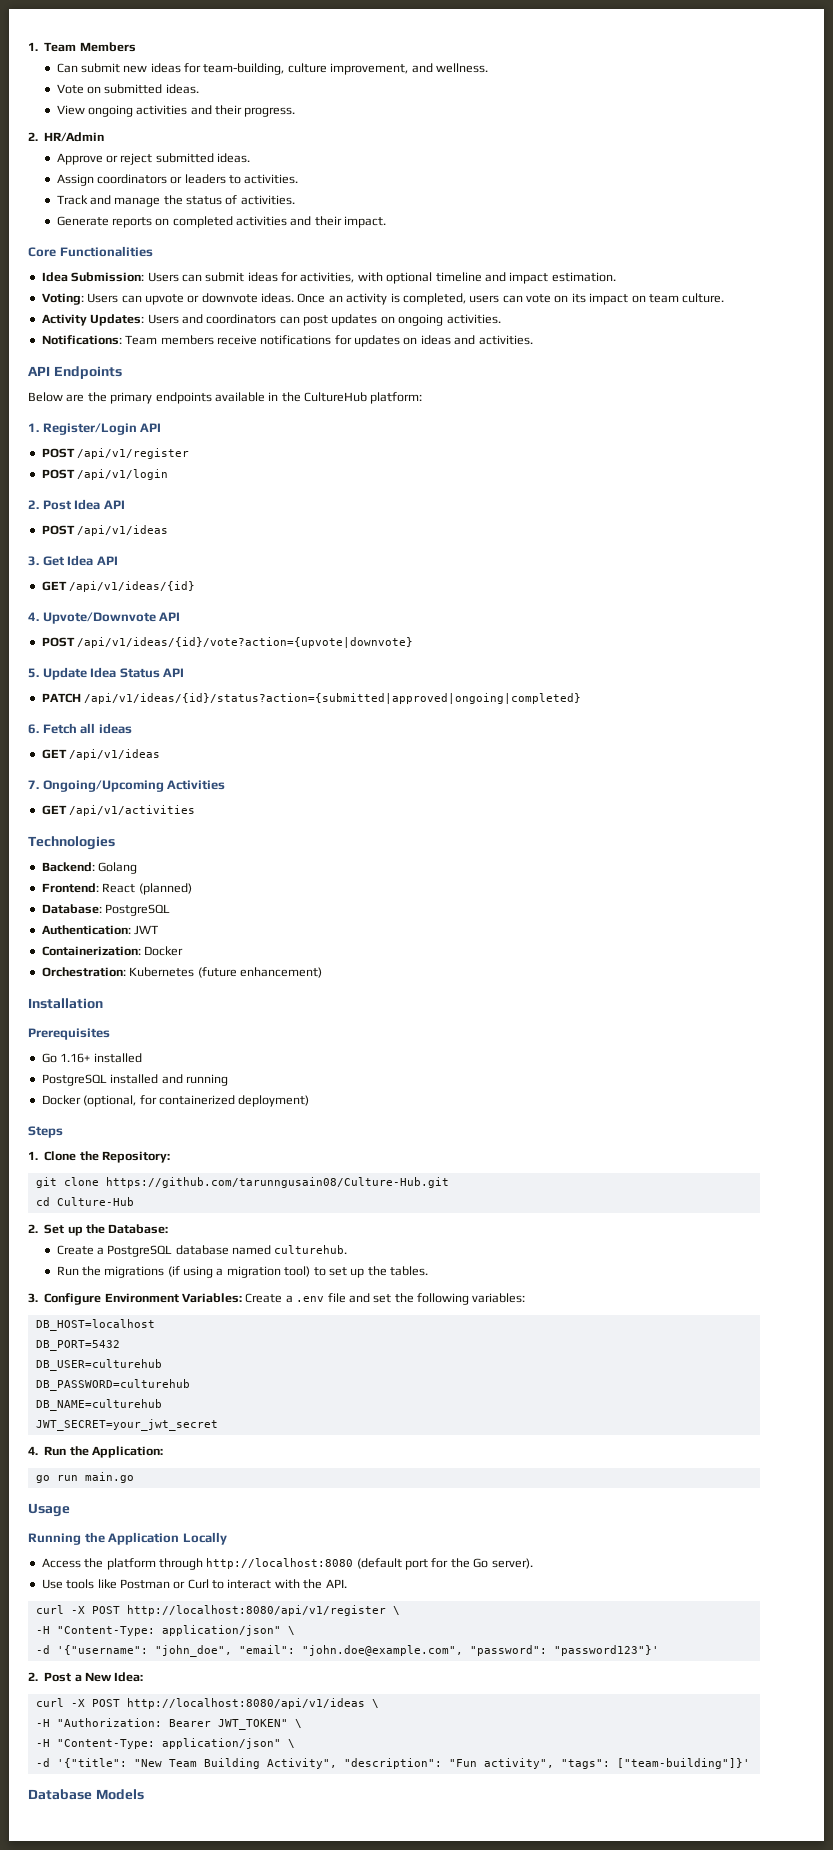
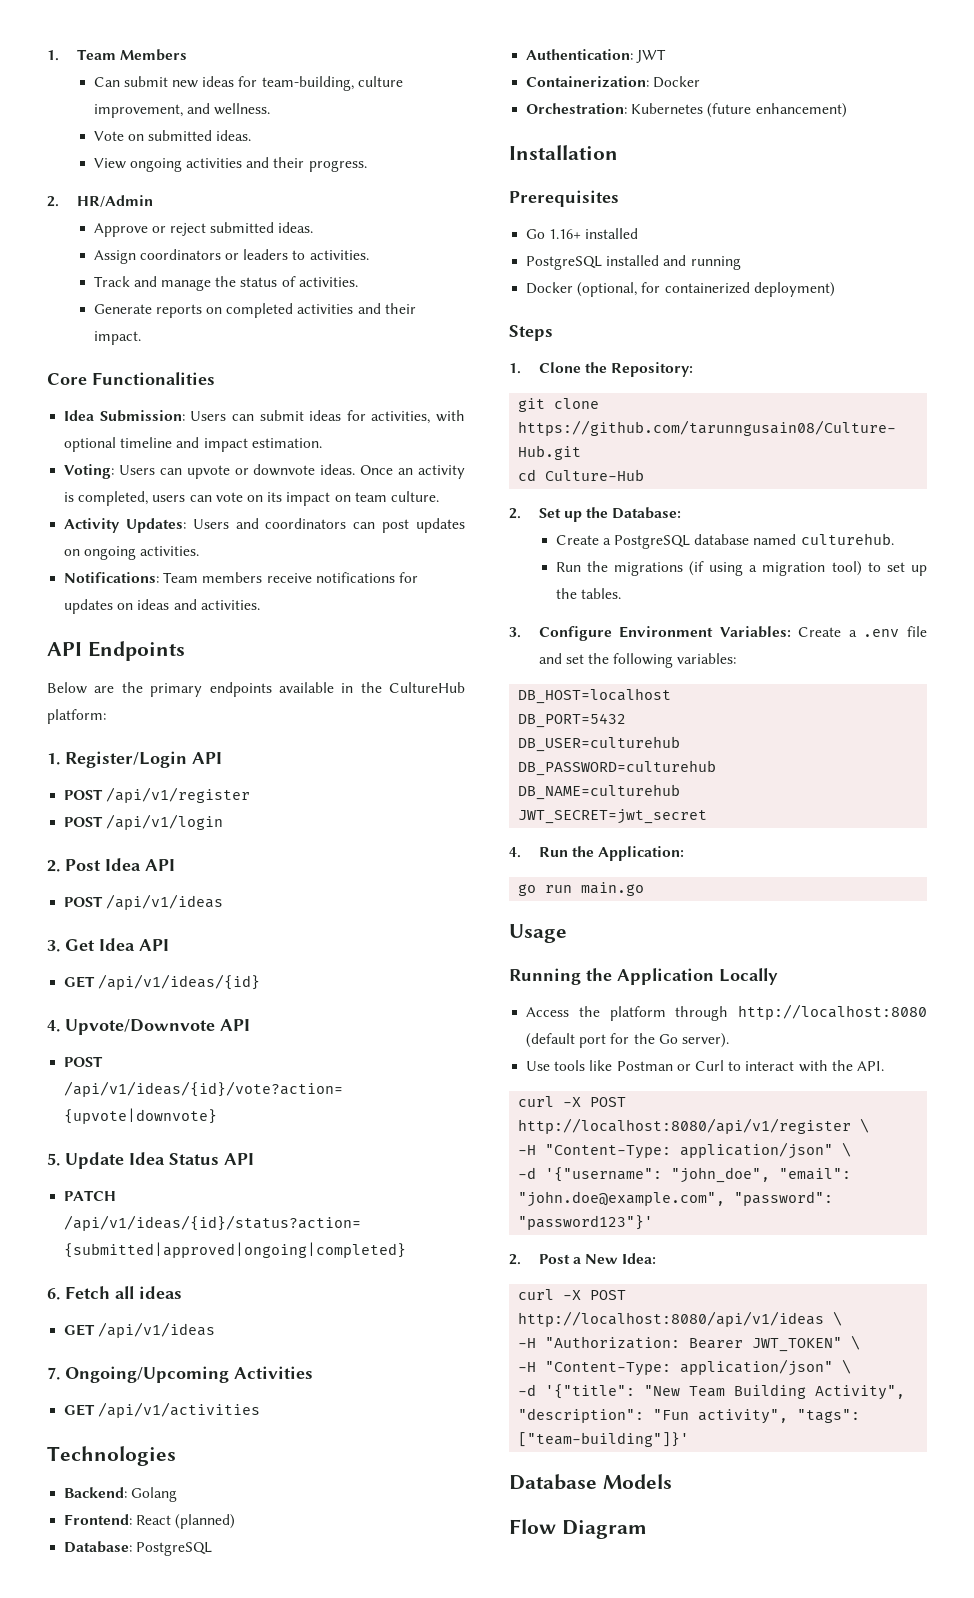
- JWT_SECRET=your_jwt_secret
+ JWT_SECRET=jwt_secret
+ Flow Diagram

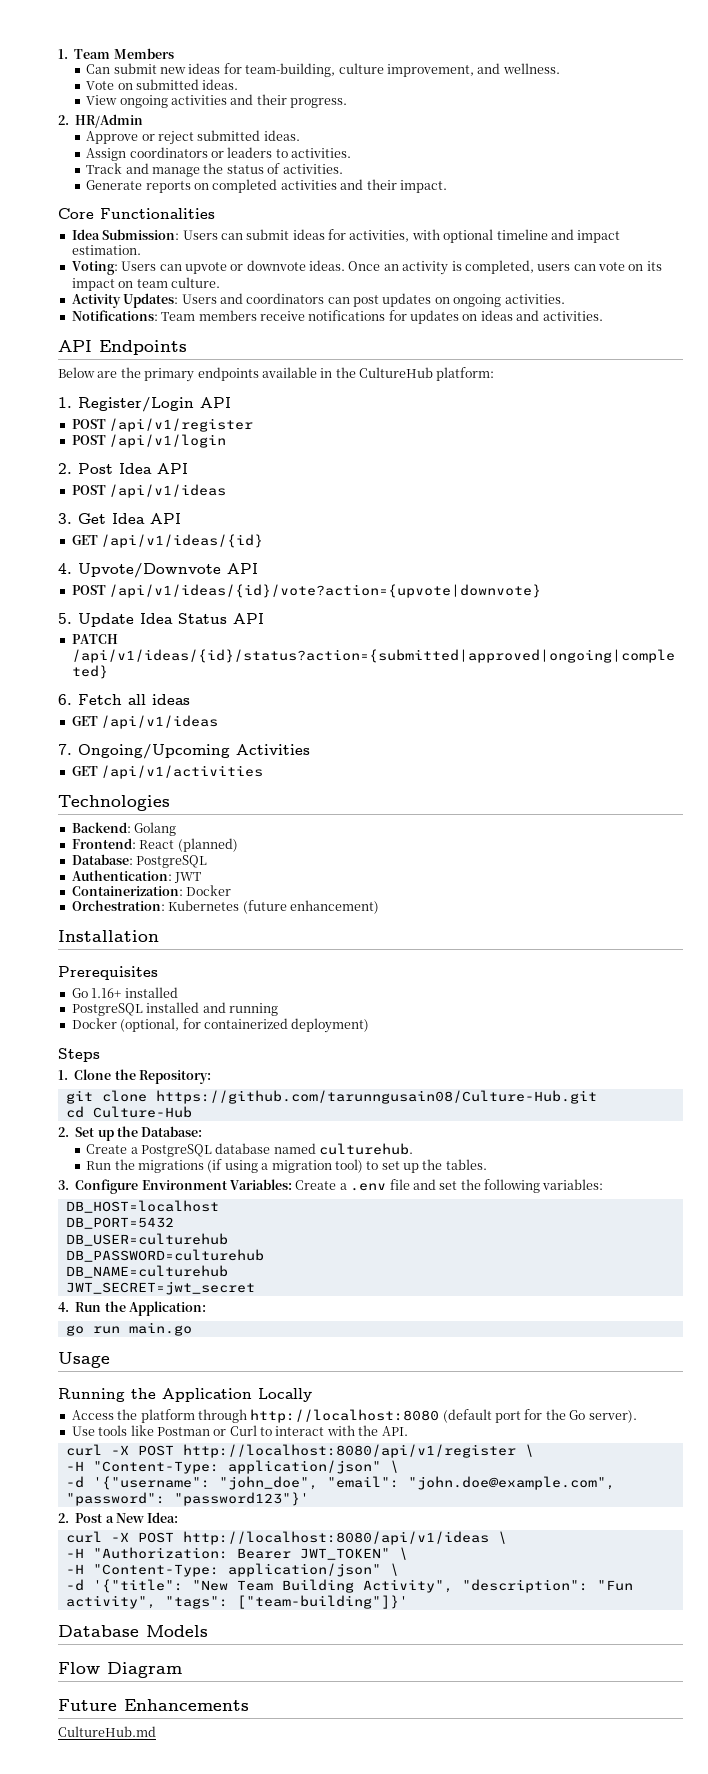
+ Future Enhancements
+ CultureHub.md

